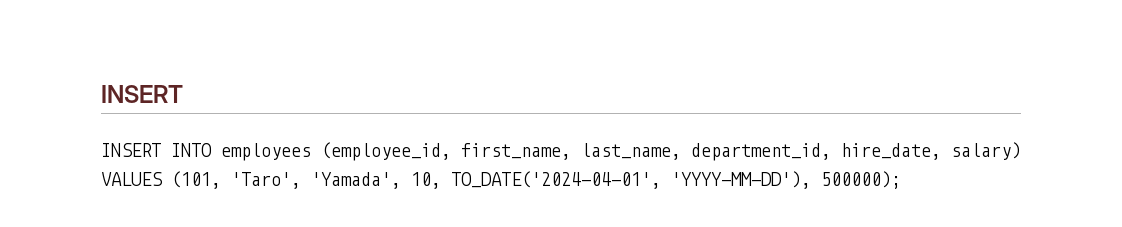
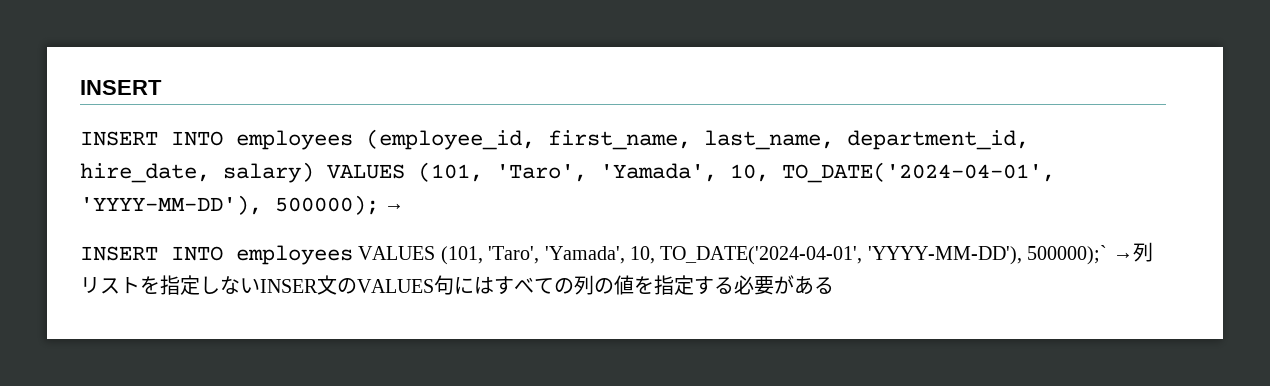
- INSERT INTO employees (employee_id, first_name, last_name, department_id, hire_date, salary) VALUES (101, 'Taro', 'Yamada', 10, TO_DATE('2024-04-01', 'YYYY-MM-DD'), 500000);
+ INSERT INTO employees (employee_id, first_name, last_name, department_id, hire_date, salary) VALUES (101, 'Taro', 'Yamada', 10, TO_DATE('2024-04-01', 'YYYY-MM-DD'), 500000); →
+ INSERT INTO employees VALUES (101, 'Taro', 'Yamada', 10, TO_DATE('2024-04-01', 'YYYY-MM-DD'), 500000);` →列リストを指定しないINSER文のVALUES句にはすべての列の値を指定する必要がある

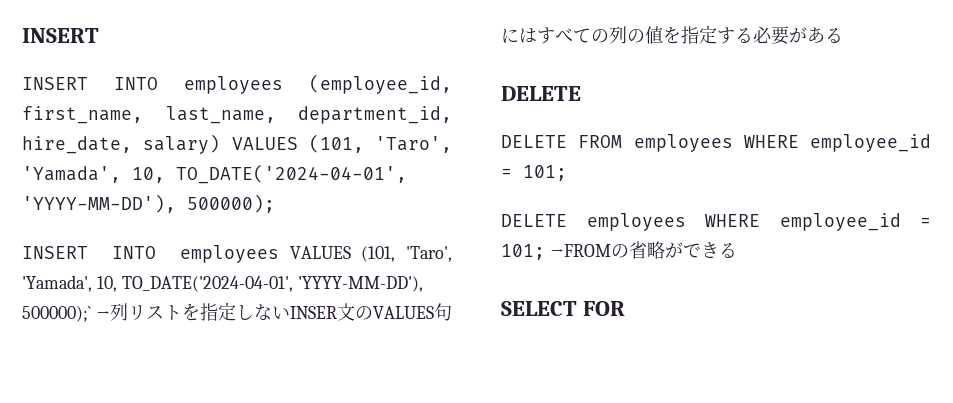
- INSERT INTO employees (employee_id, first_name, last_name, department_id, hire_date, salary) VALUES (101, 'Taro', 'Yamada', 10, TO_DATE('2024-04-01', 'YYYY-MM-DD'), 500000); →
+ INSERT INTO employees (employee_id, first_name, last_name, department_id, hire_date, salary) VALUES (101, 'Taro', 'Yamada', 10, TO_DATE('2024-04-01', 'YYYY-MM-DD'), 500000);
  INSERT INTO employees VALUES (101, 'Taro', 'Yamada', 10, TO_DATE('2024-04-01', 'YYYY-MM-DD'), 500000);` →列リストを指定しないINSER文のVALUES句にはすべての列の値を指定する必要がある
+ DELETE
+ DELETE FROM employees WHERE employee_id = 101;
+ DELETE employees WHERE employee_id = 101; →FROMの省略ができる
+ SELECT FOR

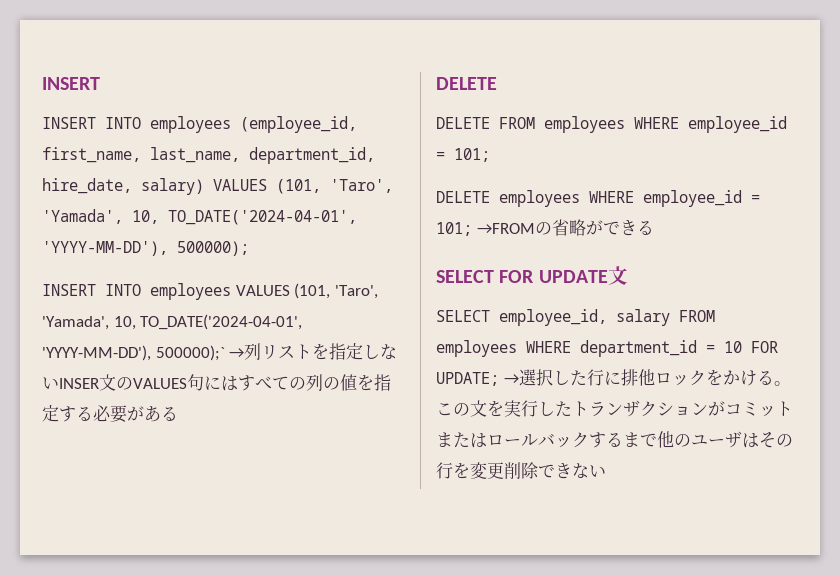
- SELECT FOR
+ SELECT FOR UPDATE文
+ SELECT employee_id, salary FROM employees WHERE department_id = 10 FOR UPDATE; →選択した行に排他ロックをかける。この文を実行したトランザクションがコミットまたはロールバックするまで他のユーザはその行を変更削除できない

